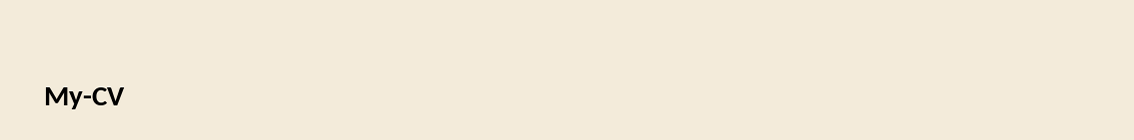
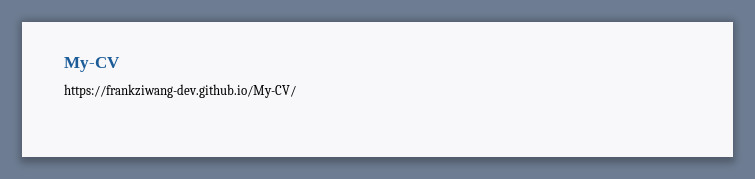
+ https://frankziwang-dev.github.io/My-CV/

